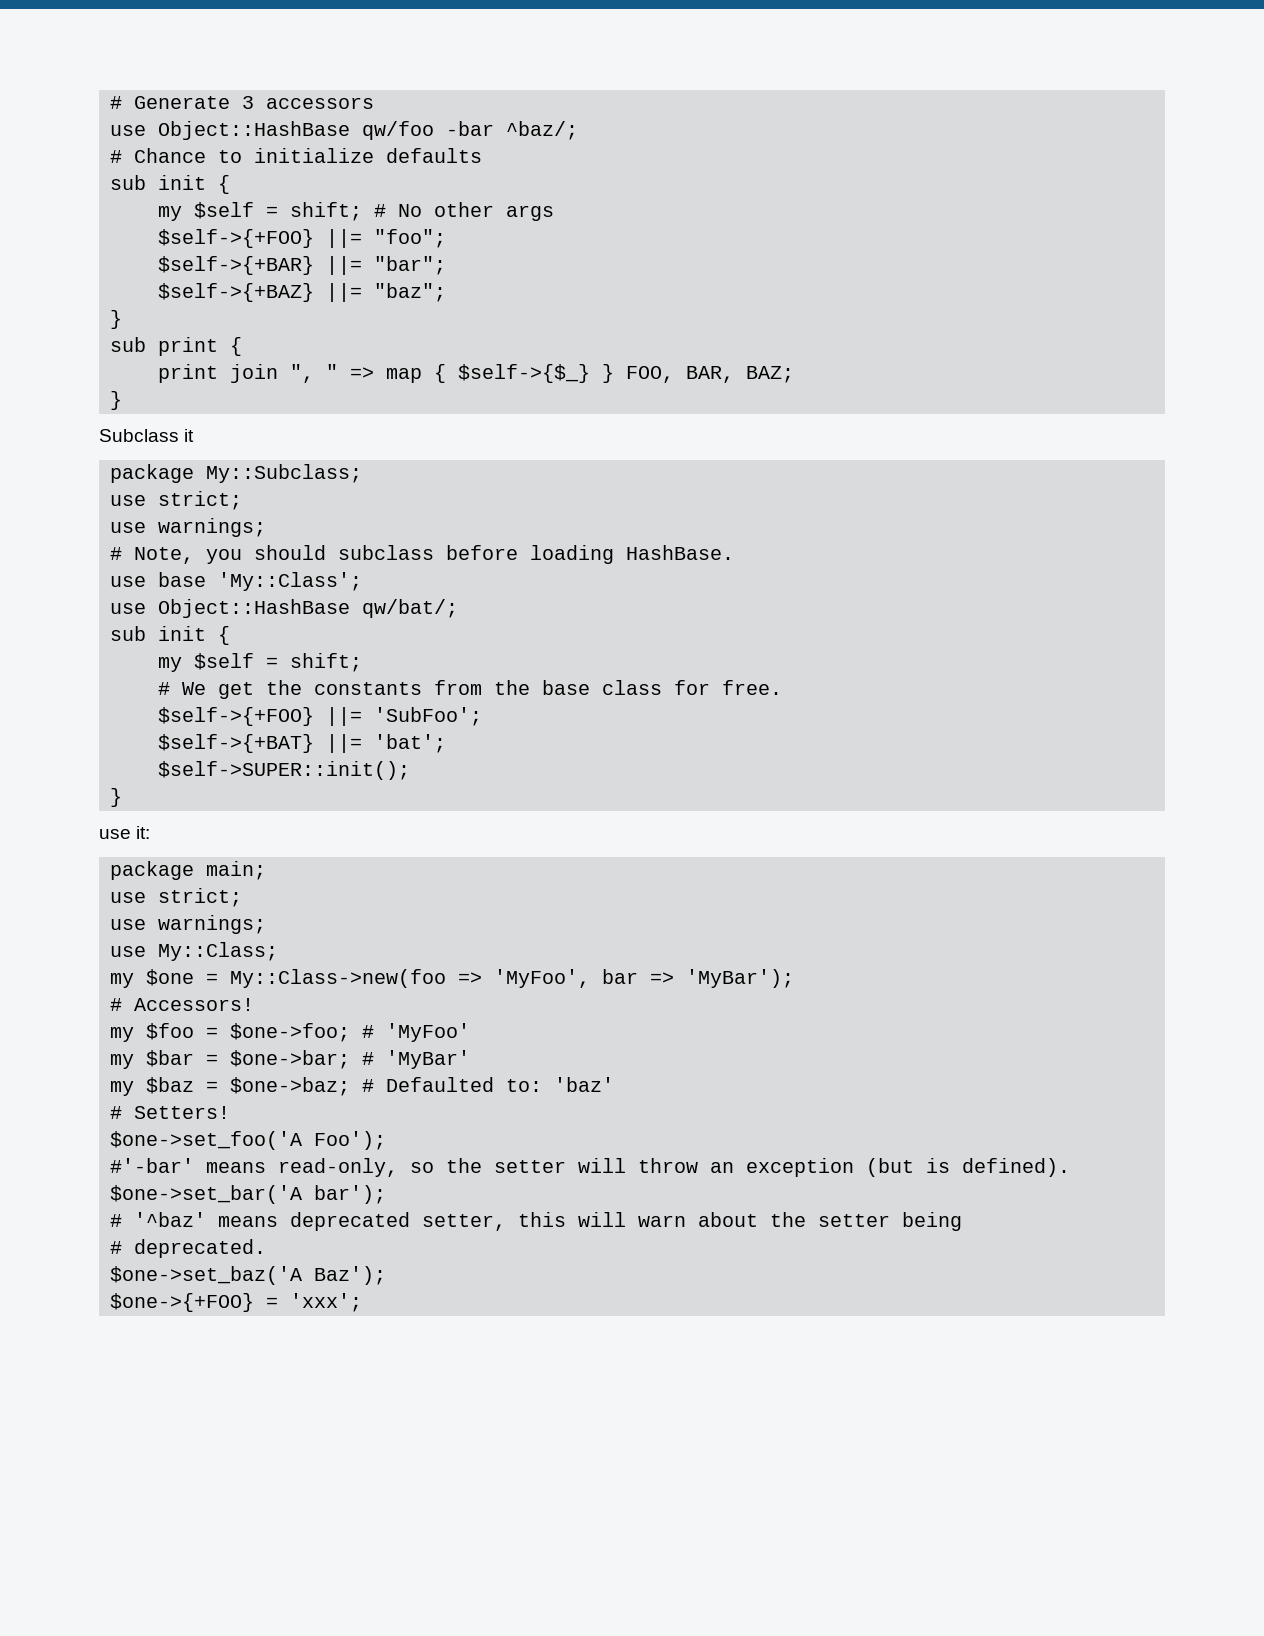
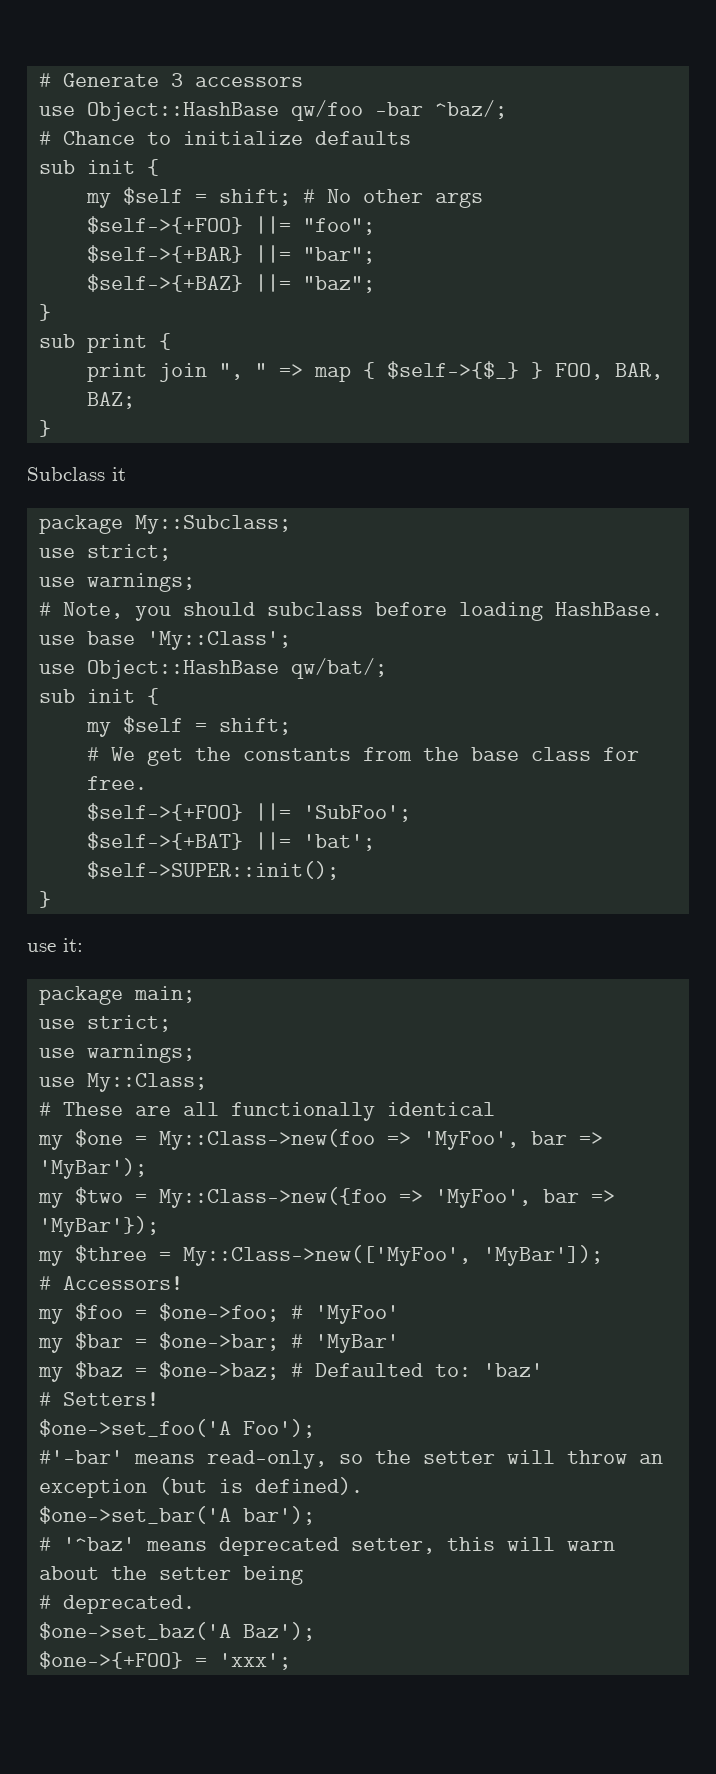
+ # These are all functionally identical
+ my $two = My::Class->new({foo => 'MyFoo', bar => 'MyBar'});
+ my $three = My::Class->new(['MyFoo', 'MyBar']);

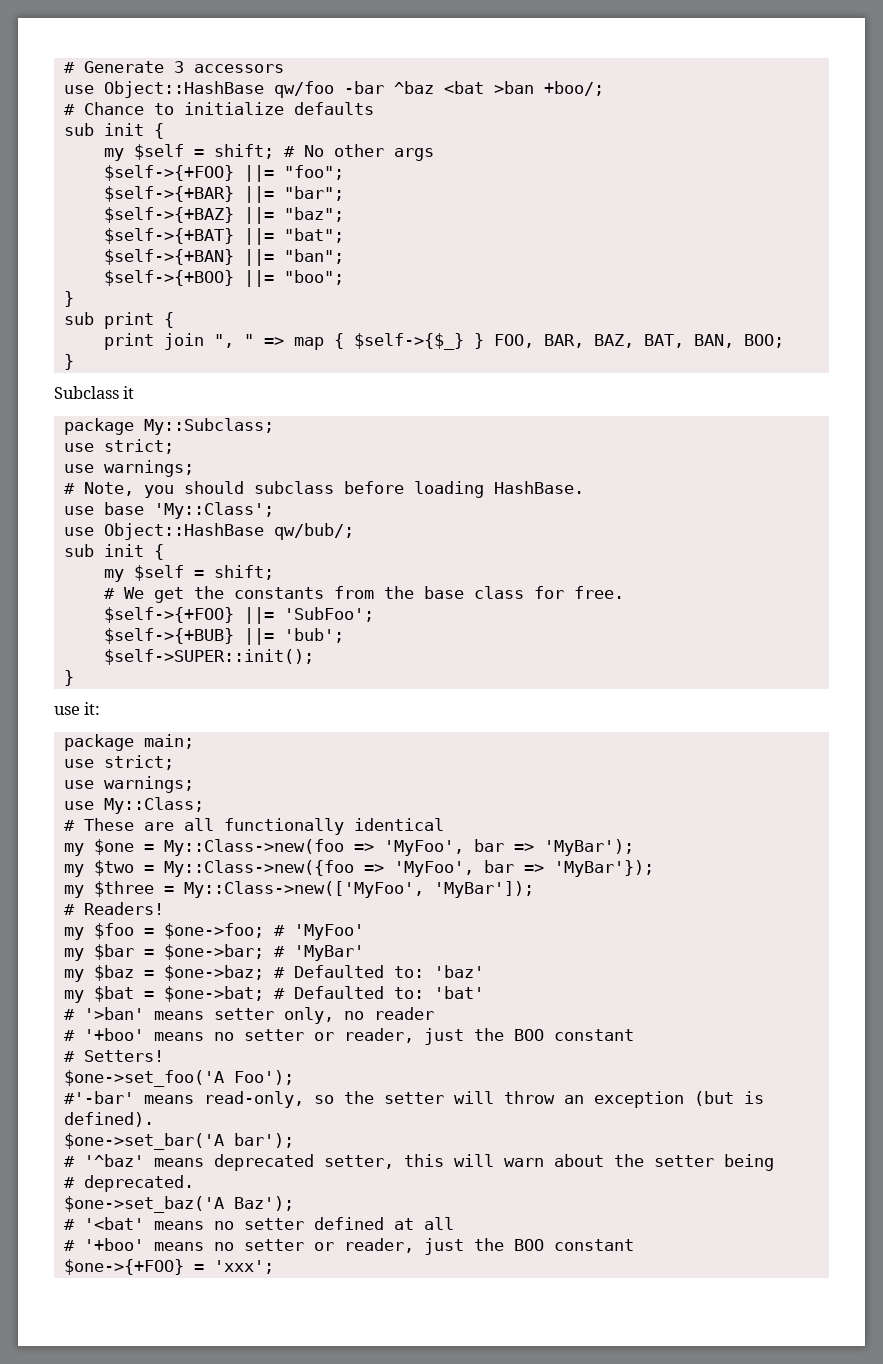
- use Object::HashBase qw/foo -bar ^baz/;
+ use Object::HashBase qw/foo -bar ^baz <bat >ban +boo/;
+ $self->{+BAT} ||= "bat";
+ $self->{+BAN} ||= "ban";
+ $self->{+BOO} ||= "boo";
- print join ", " => map { $self->{$_} } FOO, BAR, BAZ;
+ print join ", " => map { $self->{$_} } FOO, BAR, BAZ, BAT, BAN, BOO;
- use Object::HashBase qw/bat/;
+ use Object::HashBase qw/bub/;
- $self->{+BAT} ||= 'bat';
+ $self->{+BUB} ||= 'bub';
- # Accessors!
+ # Readers!
+ my $bat = $one->bat; # Defaulted to: 'bat'
+ # '>ban' means setter only, no reader
+ # '+boo' means no setter or reader, just the BOO constant
+ # '<bat' means no setter defined at all
+ # '+boo' means no setter or reader, just the BOO constant

